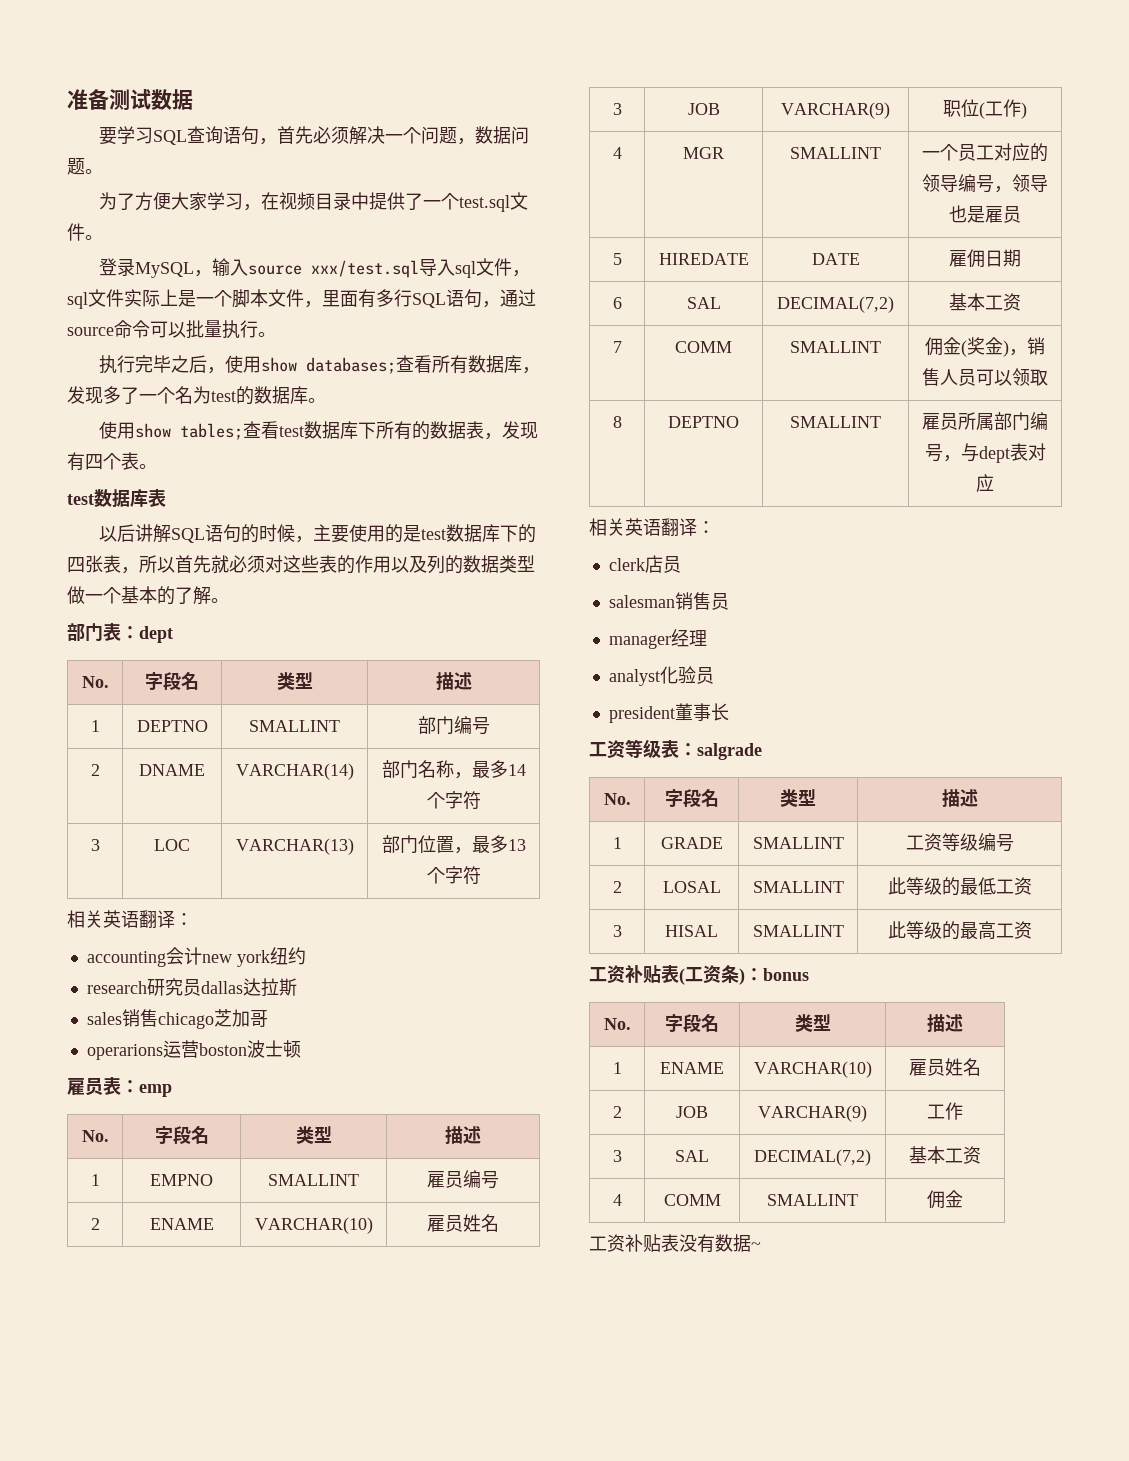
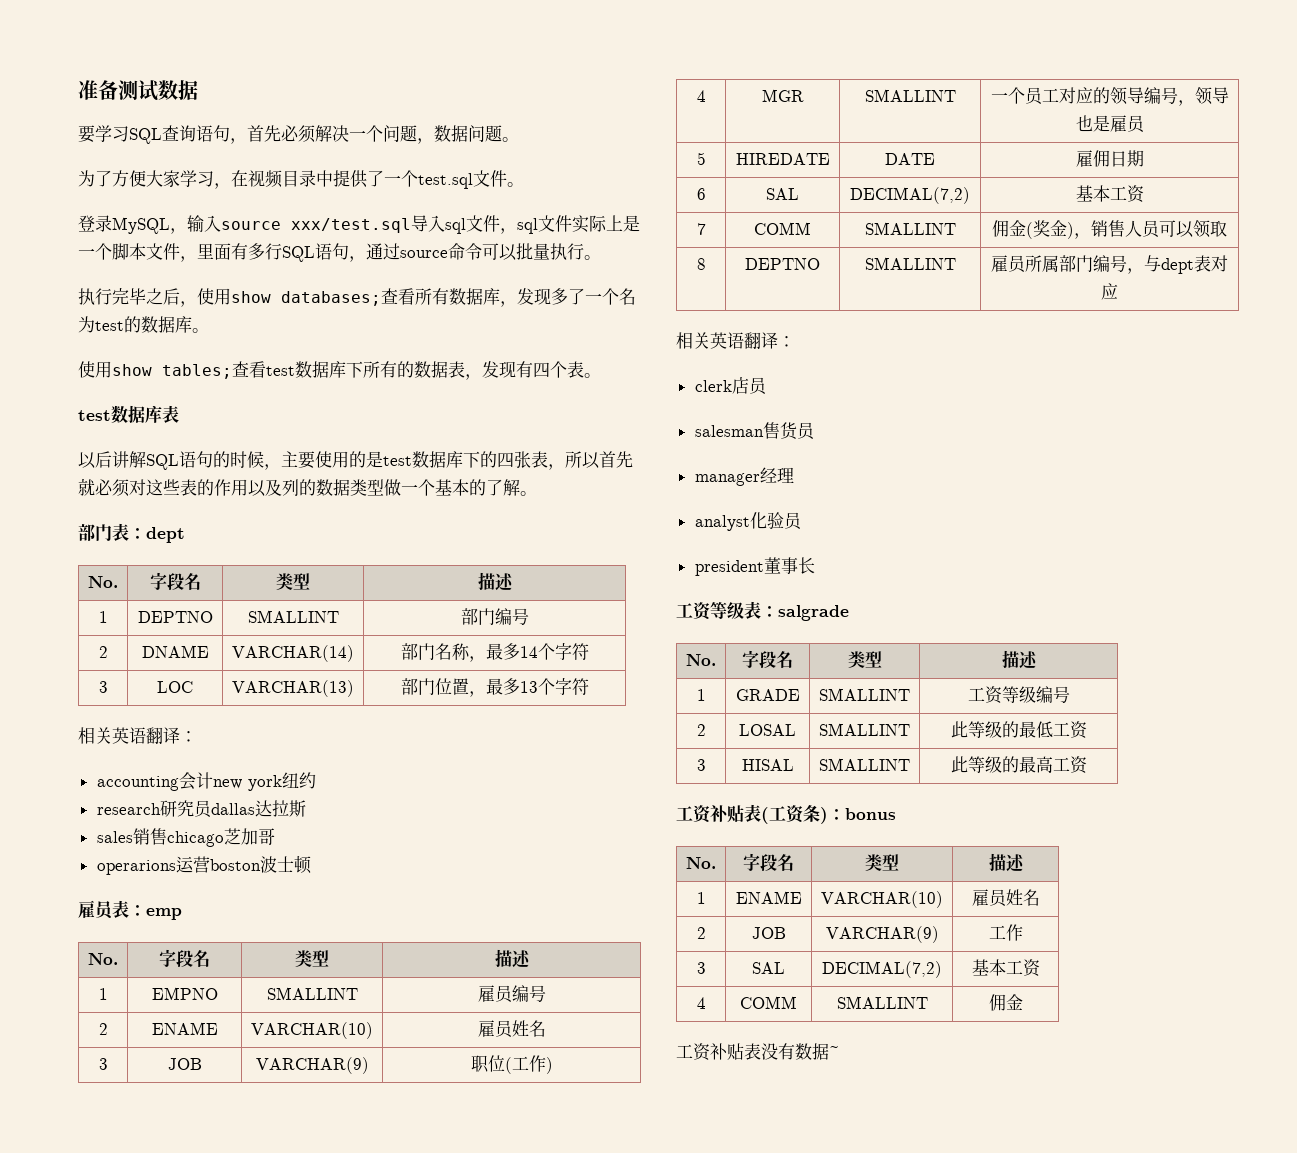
- salesman销售员
+ salesman售货员

